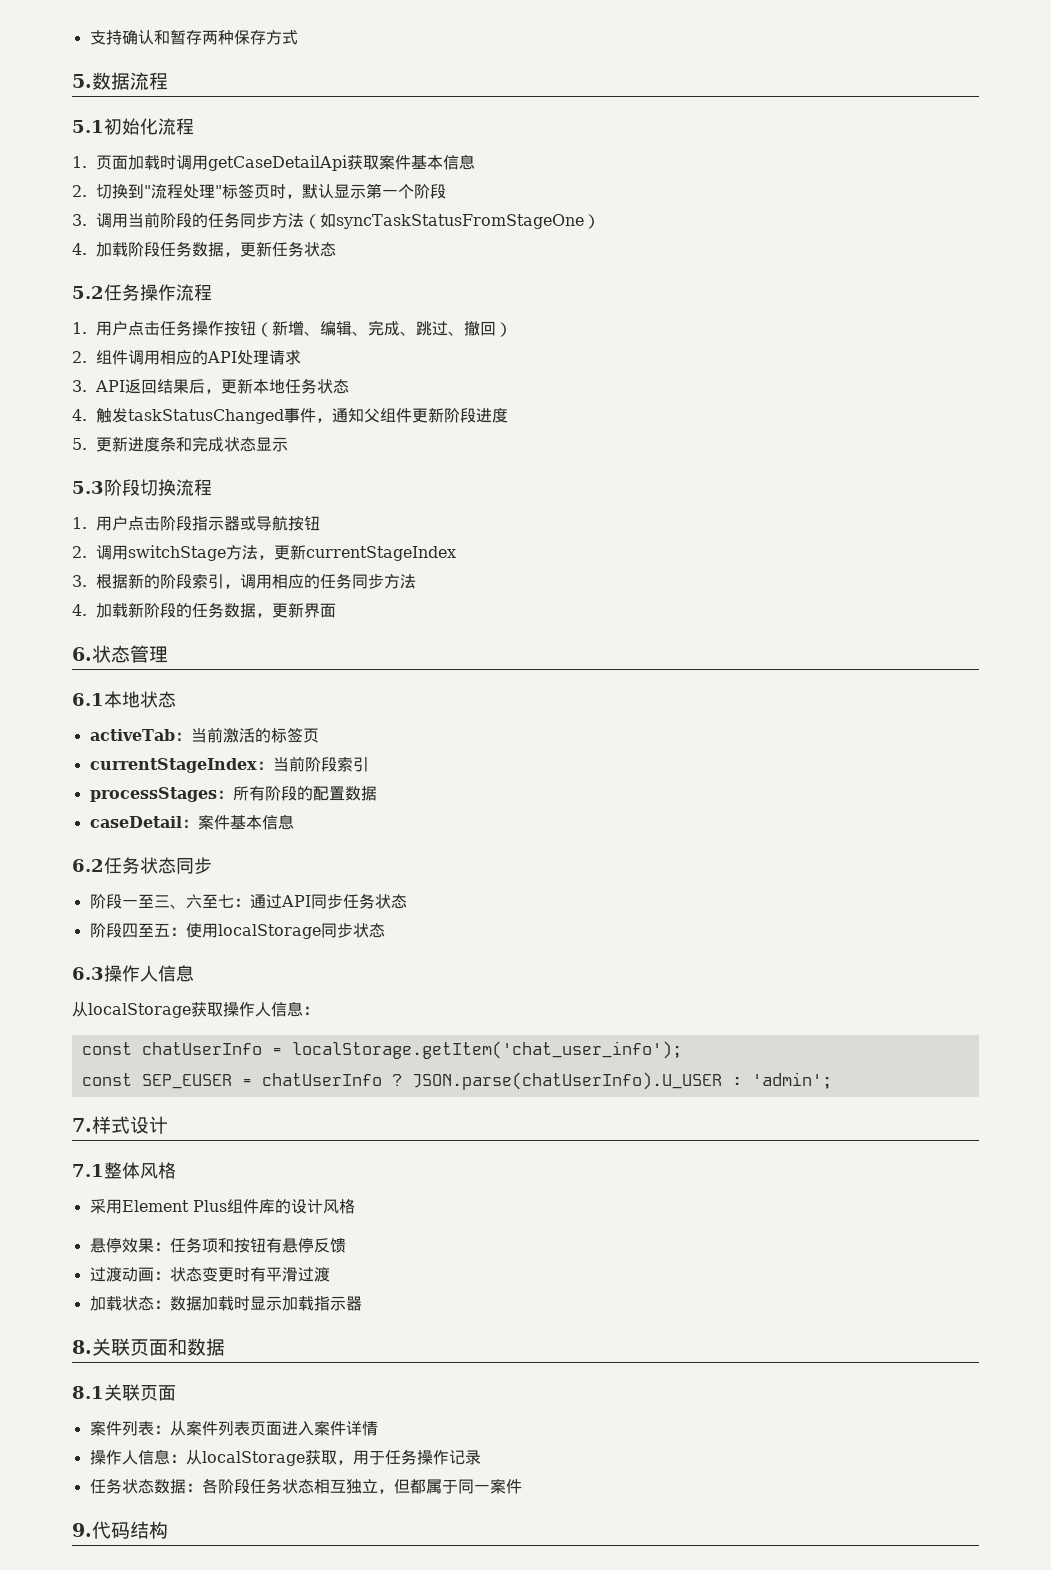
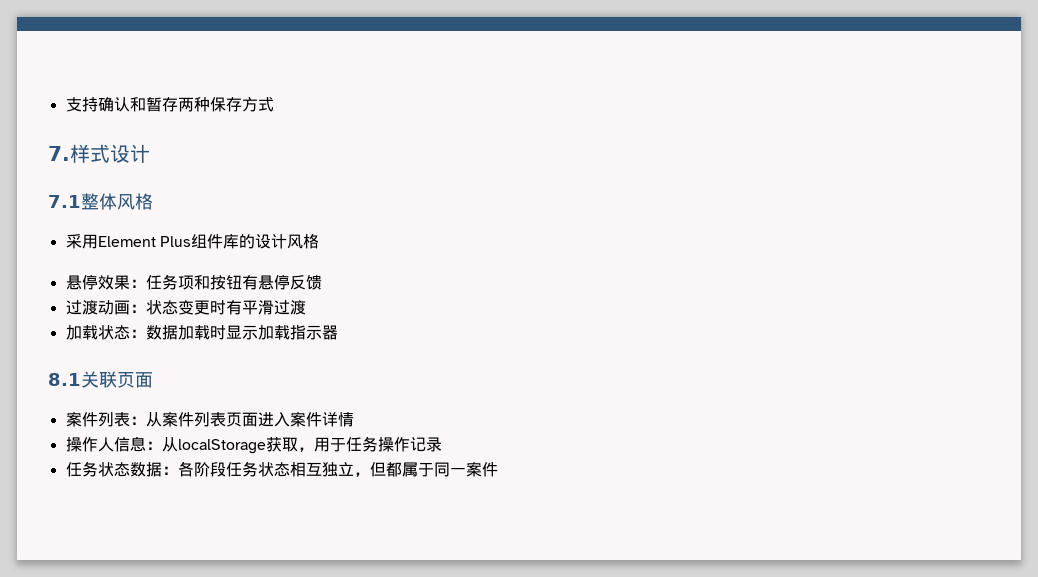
- 5.数据流程
- 5.1初始化流程
- 1.页面加载时调用getCaseDetailApi获取案件基本信息
- 2.切换到"流程处理"标签页时，默认显示第一个阶段
- 3.调用当前阶段的任务同步方法（如syncTaskStatusFromStageOne）
- 4.加载阶段任务数据，更新任务状态
- 5.2任务操作流程
- 1.用户点击任务操作按钮（新增、编辑、完成、跳过、撤回）
- 2.组件调用相应的API处理请求
- 3. API返回结果后，更新本地任务状态
- 4.触发taskStatusChanged事件，通知父组件更新阶段进度
- 5.更新进度条和完成状态显示
- 5.3阶段切换流程
- 1.用户点击阶段指示器或导航按钮
- 2.调用switchStage方法，更新currentStageIndex
- 3.根据新的阶段索引，调用相应的任务同步方法
- 4.加载新阶段的任务数据，更新界面
- 6.状态管理
- 6.1本地状态
- activeTab：当前激活的标签页
- currentStageIndex：当前阶段索引
- processStages：所有阶段的配置数据
- caseDetail：案件基本信息
- 6.2任务状态同步
- 阶段一至三、六至七：通过API同步任务状态
- 阶段四至五：使用localStorage同步状态
- 6.3操作人信息
- 从localStorage获取操作人信息：
- const chatUserInfo = localStorage.getItem('chat_user_info');
- const SEP_EUSER = chatUserInfo ? JSON.parse(chatUserInfo).U_USER : 'admin';
- 8.关联页面和数据
- 9.代码结构

